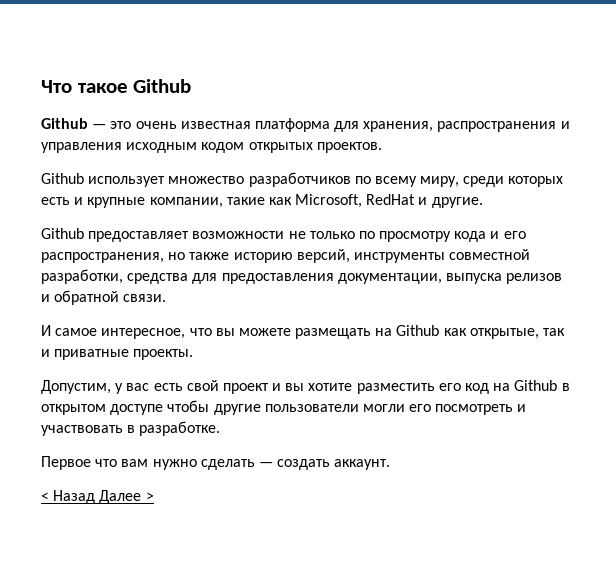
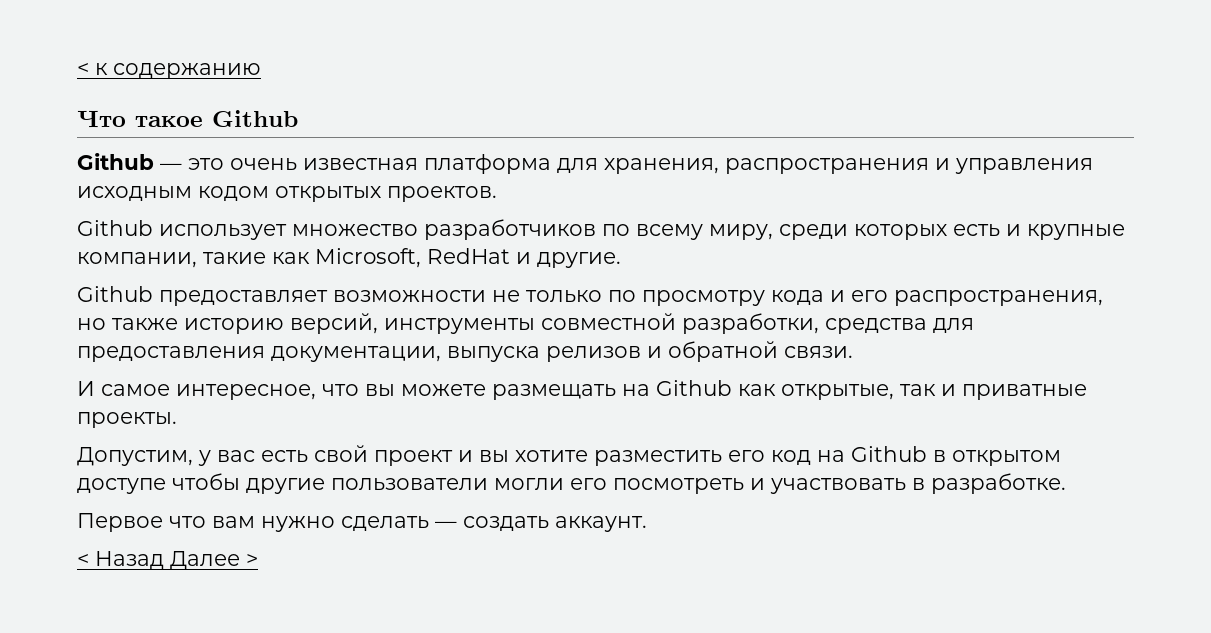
+ < к содержанию

